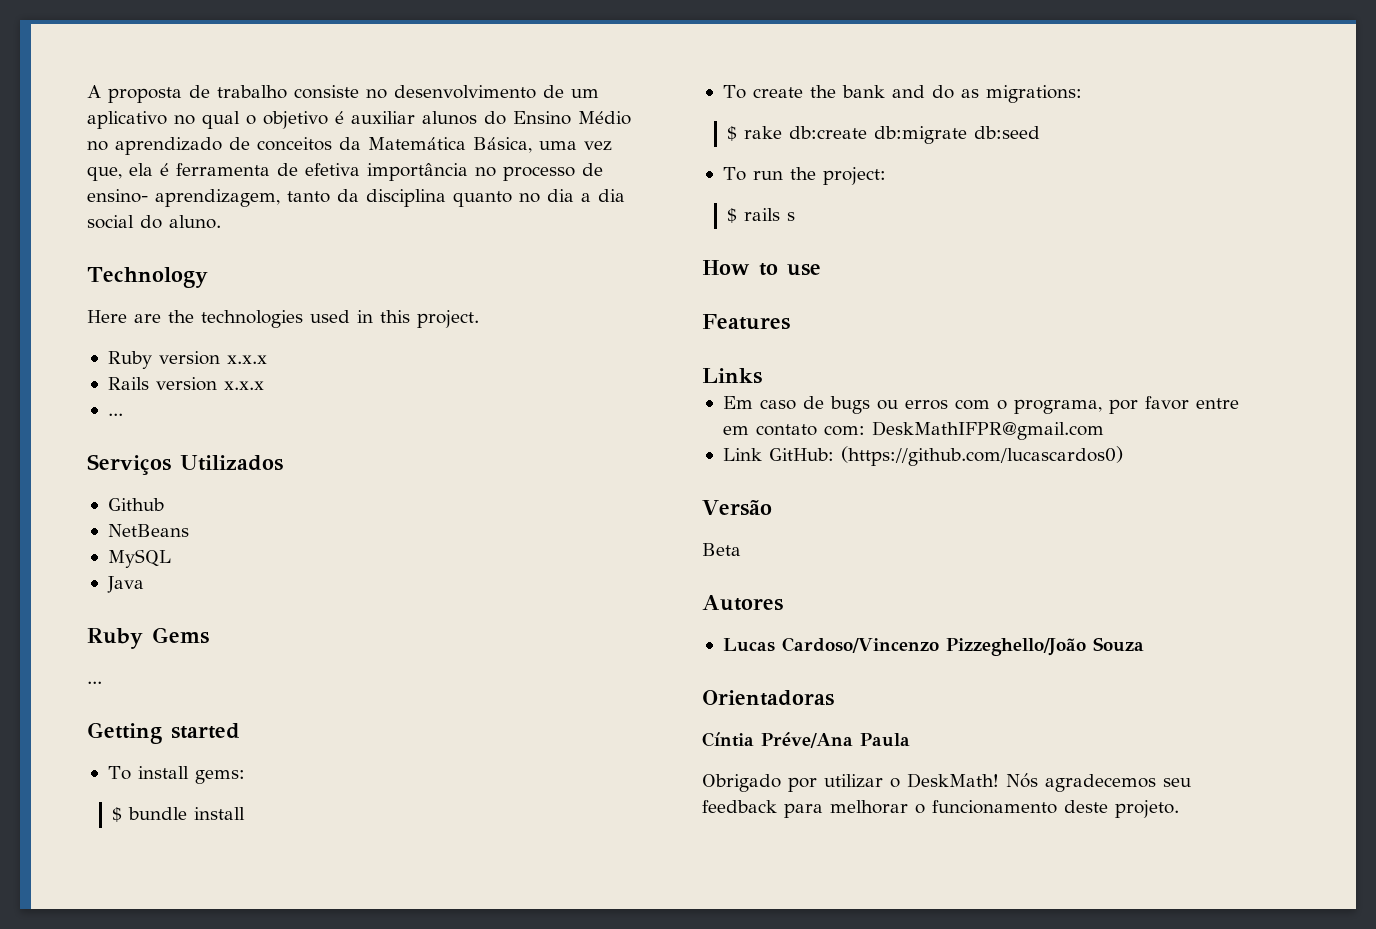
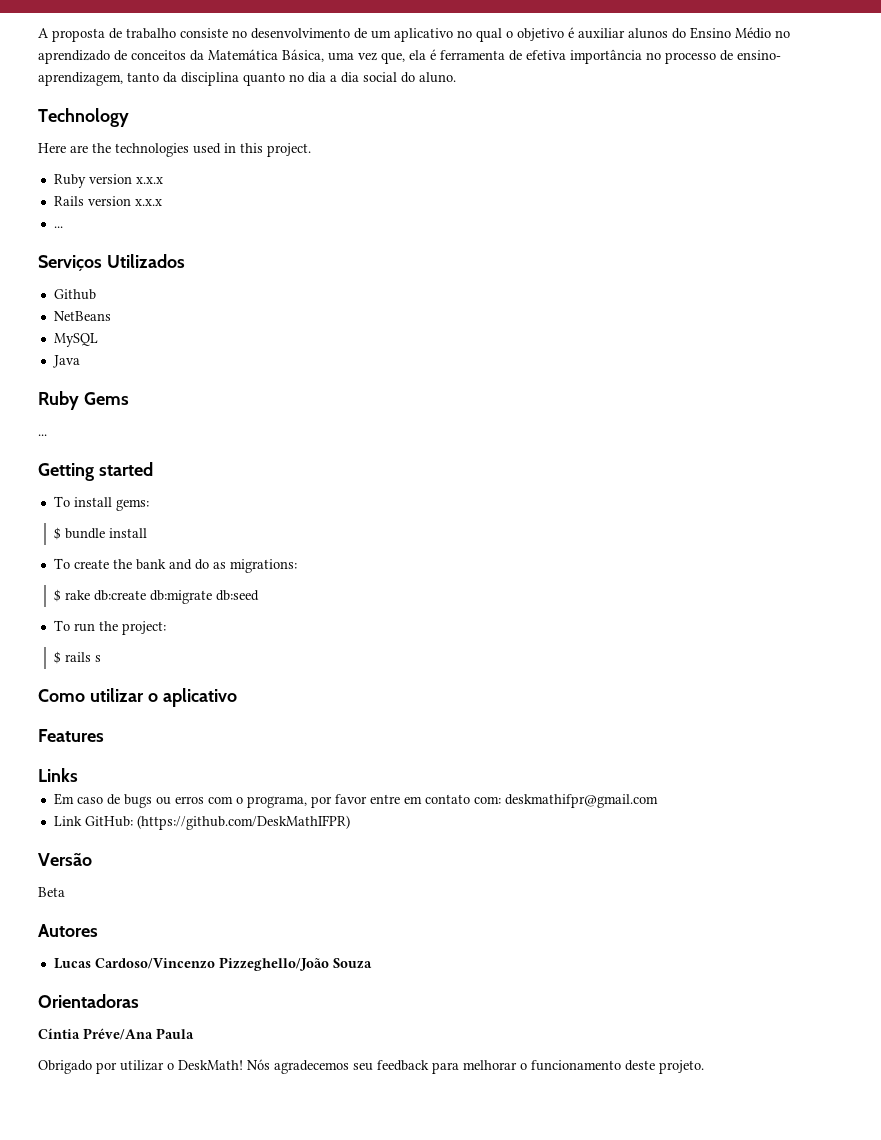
- How to use
+ Como utilizar o aplicativo
- Em caso de bugs ou erros com o programa, por favor entre em contato com: DeskMathIFPR@gmail.com
+ Em caso de bugs ou erros com o programa, por favor entre em contato com: deskmathifpr@gmail.com
- Link GitHub: (https://github.com/lucascardos0)
+ Link GitHub: (https://github.com/DeskMathIFPR)

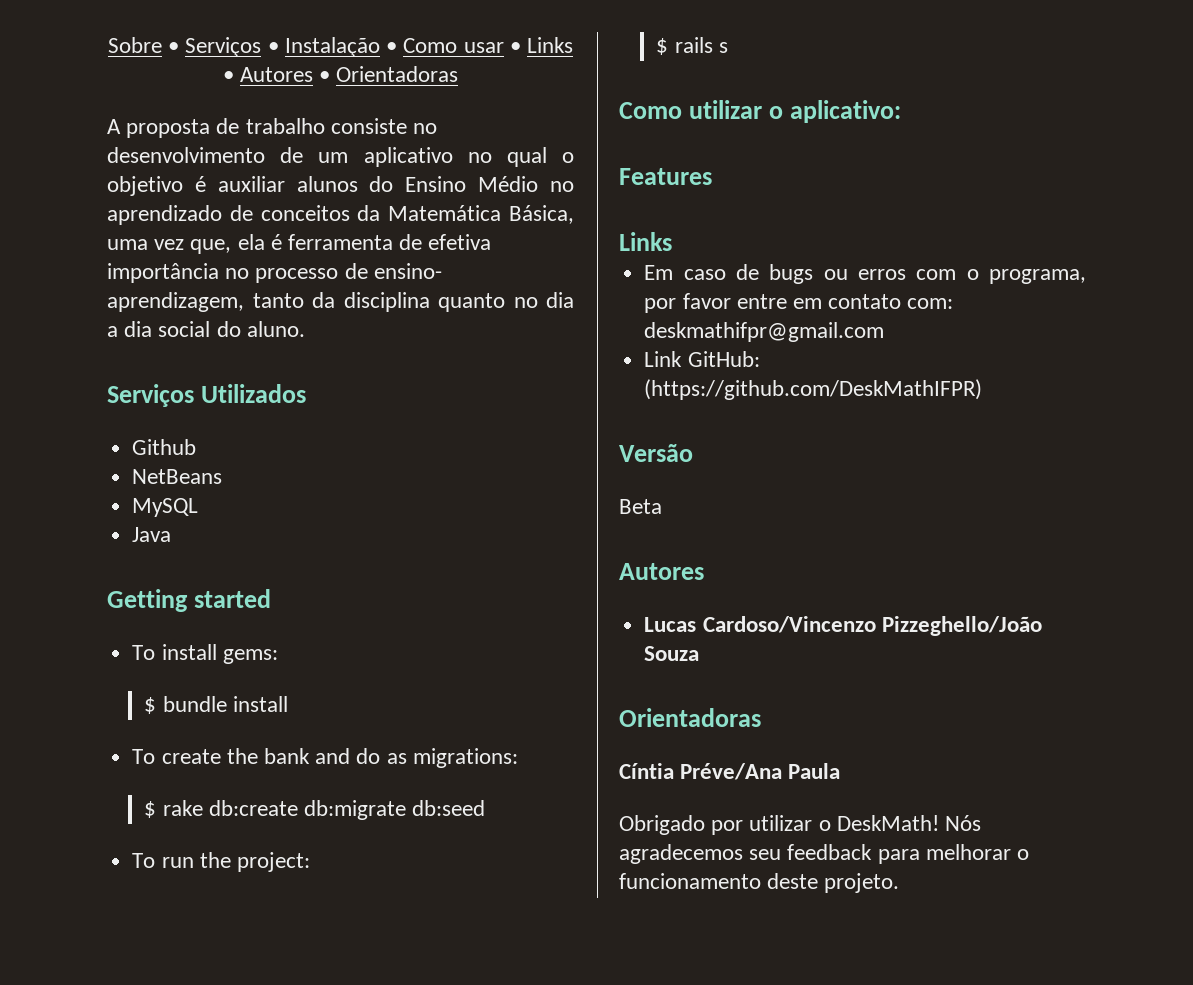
+ Sobre • Serviços • Instalação • Como usar • Links • Autores • Orientadoras
- Technology
- Here are the technologies used in this project.
- Ruby version x.x.x
- Rails version x.x.x
- ...
- Ruby Gems
- ...
- Como utilizar o aplicativo
+ Como utilizar o aplicativo:

